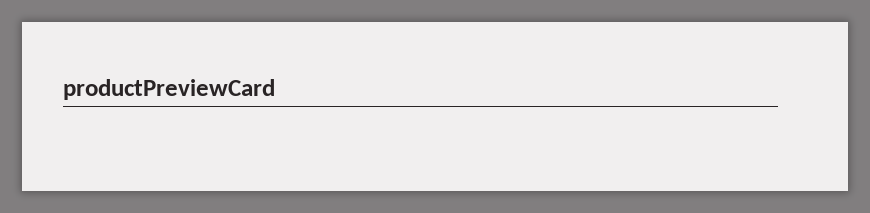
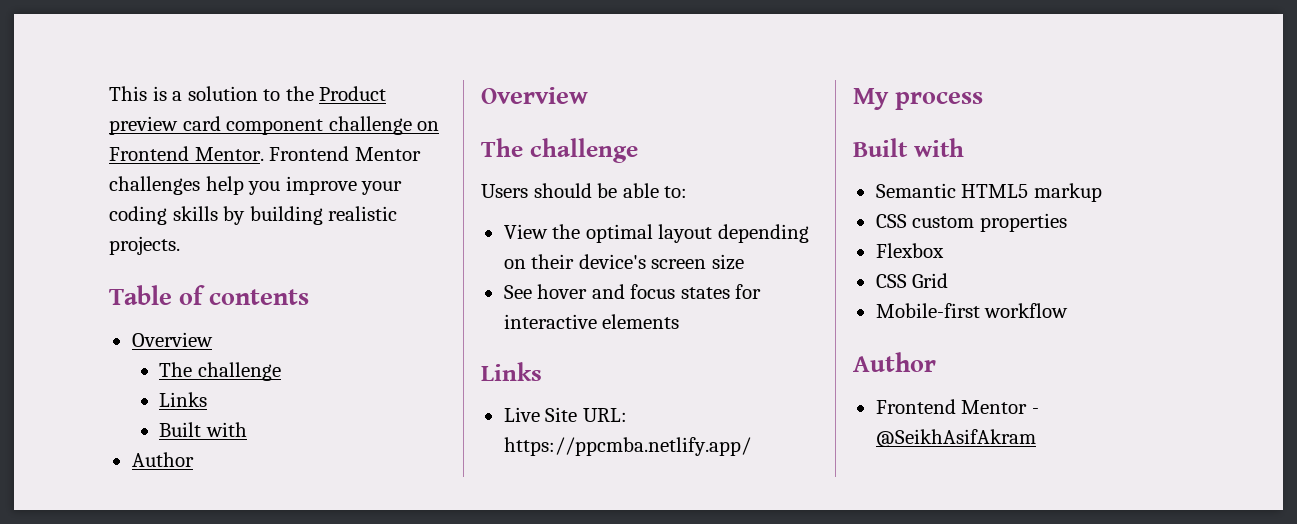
- productPreviewCard
+ This is a solution to the Product preview card component challenge on Frontend Mentor. Frontend Mentor challenges help you improve your coding skills by building realistic projects.
+ Table of contents
+ Overview
+ The challenge
+ Links
+ Built with
+ Author
+ Overview
+ The challenge
+ Users should be able to:
+ View the optimal layout depending on their device's screen size
+ See hover and focus states for interactive elements
+ Links
+ Live Site URL: https://ppcmba.netlify.app/
+ My process
+ Built with
+ Semantic HTML5 markup
+ CSS custom properties
+ Flexbox
+ CSS Grid
+ Mobile-first workflow
+ Author
+ Frontend Mentor - @SeikhAsifAkram

